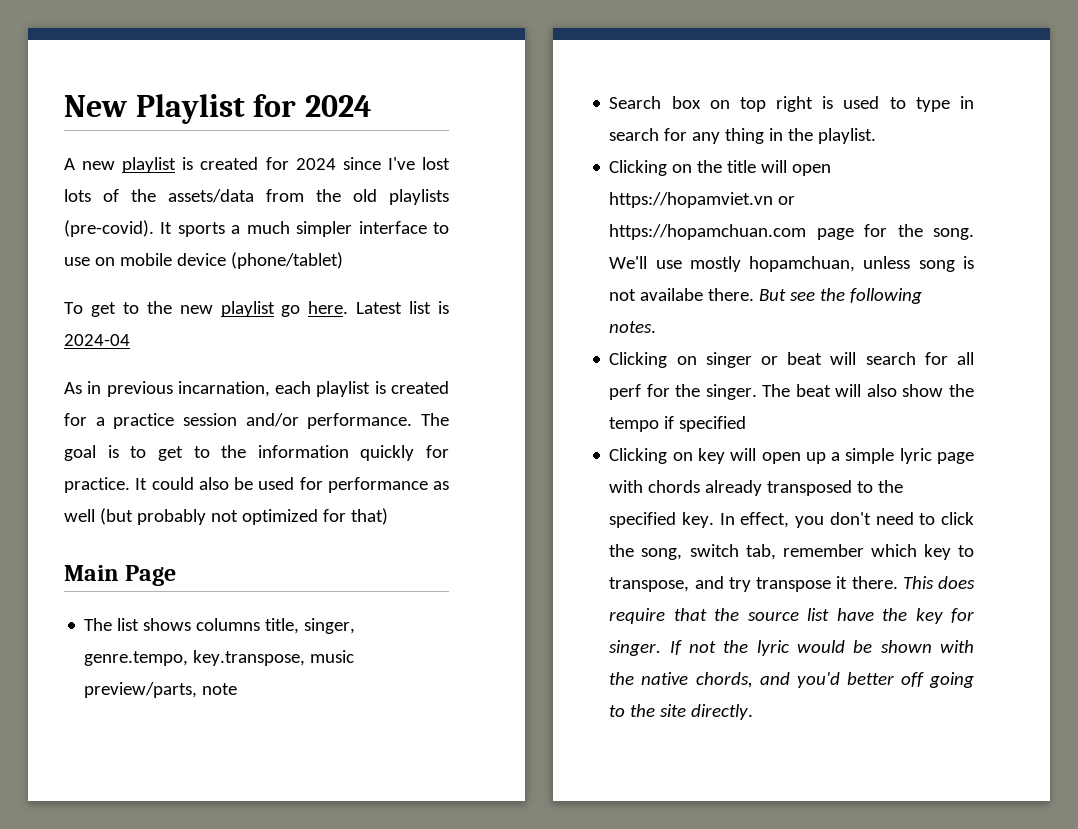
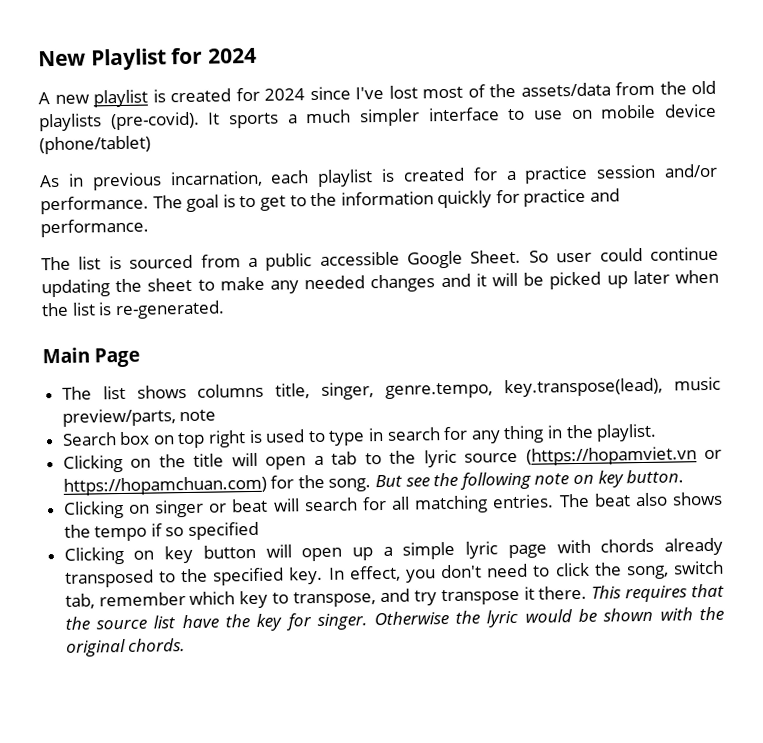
- A new playlist is created for 2024 since I've lost lots of the assets/data from the old playlists (pre-covid).
+ A new playlist is created for 2024 since I've lost most of the assets/data from the old playlists (pre-covid).
- To get to the new playlist go here. Latest list is 2024-04
- The goal is to get to the information quickly for practice. It could also be used for performance as well (but probably not optimized for that)
+ The goal is to get to the information quickly for practice and performance.
+ The list is sourced from a public accessible Google Sheet. So user could continue updating the sheet to make any needed changes and it will be picked up later when the list is re-generated.
- The list shows columns title, singer, genre.tempo, key.transpose, music preview/parts, note
+ The list shows columns title, singer, genre.tempo, key.transpose(lead), music preview/parts, note
- Clicking on the title will open https://hopamviet.vn or https://hopamchuan.com page for the song. We'll use mostly hopamchuan, unless song is not availabe there. But see the following notes.
+ Clicking on the title will open a tab to the lyric source (https://hopamviet.vn or https://hopamchuan.com) for the song. But see the following note on key button.
- Clicking on singer or beat will search for all perf for the singer. The beat will also show the tempo if specified
+ Clicking on singer or beat will search for all matching entries. The beat also shows the tempo if so specified
- Clicking on key will open up a simple lyric page with chords already transposed to the specified key.
+ Clicking on key button will open up a simple lyric page with chords already transposed to the specified key.
- This does require that the source list have the key for singer.
+ This requires that the source list have the key for singer.
- If not the lyric would be shown with the native chords, and you'd better off going to the site directly.
+ Otherwise the lyric would be shown with the original chords.

